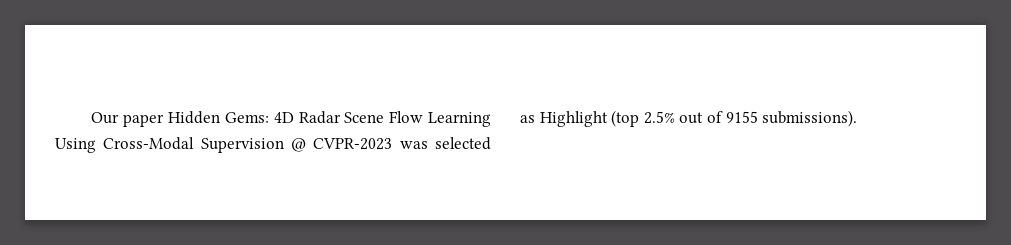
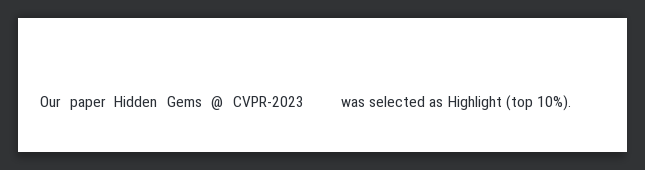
- Our paper Hidden Gems: 4D Radar Scene Flow Learning Using Cross-Modal Supervision @ CVPR-2023 was selected as Highlight (top 2.5% out of 9155 submissions).
+ Our paper Hidden Gems @ CVPR-2023 was selected as Highlight (top 10%).

